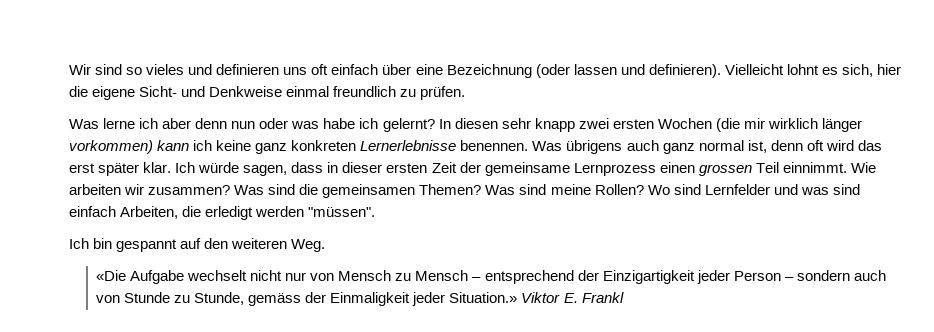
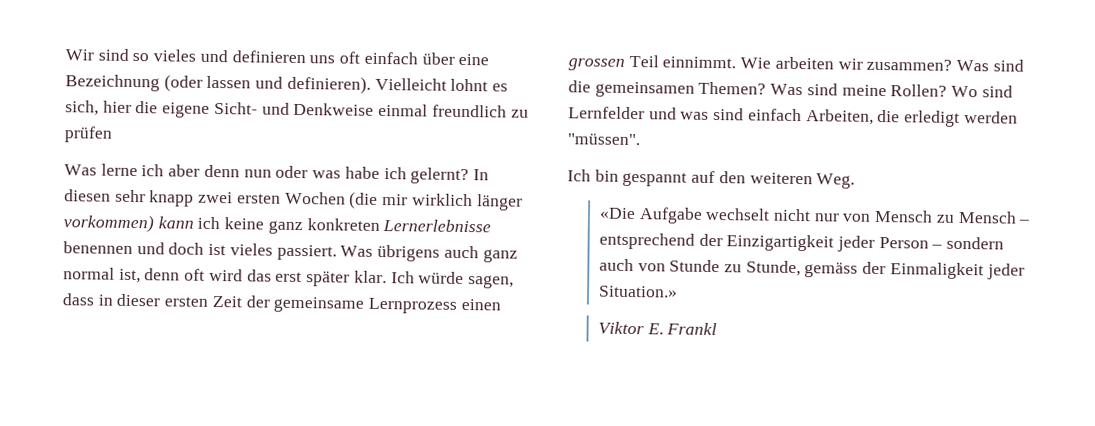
- Vielleicht lohnt es sich, hier die eigene Sicht- und Denkweise einmal freundlich zu prüfen.
+ Vielleicht lohnt es sich, hier die eigene Sicht- und Denkweise einmal freundlich zu prüfen
- In diesen sehr knapp zwei ersten Wochen (die mir wirklich länger vorkommen) kann ich keine ganz konkreten Lernerlebnisse benennen.
+ In diesen sehr knapp zwei ersten Wochen (die mir wirklich länger vorkommen) kann ich keine ganz konkreten Lernerlebnisse benennen und doch ist vieles passiert.
- «Die Aufgabe wechselt nicht nur von Mensch zu Mensch – entsprechend der Einzigartigkeit jeder Person – sondern auch von Stunde zu Stunde, gemäss der Einmaligkeit jeder Situation.» Viktor E. Frankl
+ «Die Aufgabe wechselt nicht nur von Mensch zu Mensch – entsprechend der Einzigartigkeit jeder Person – sondern auch von Stunde zu Stunde, gemäss der Einmaligkeit jeder Situation.»
+ Viktor E. Frankl

